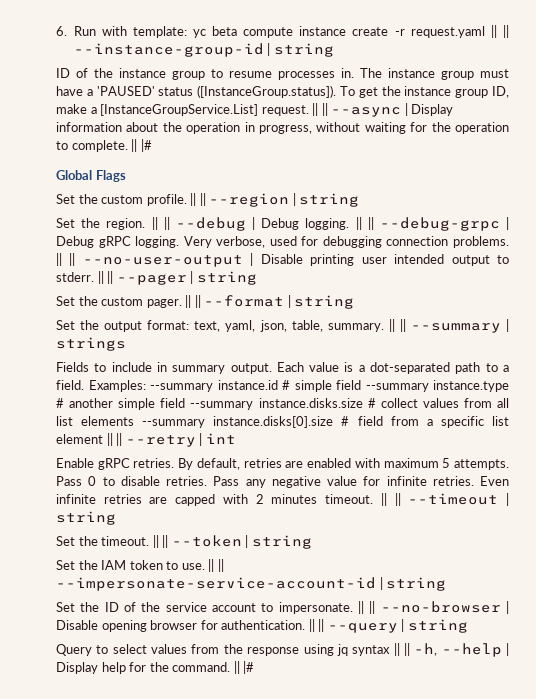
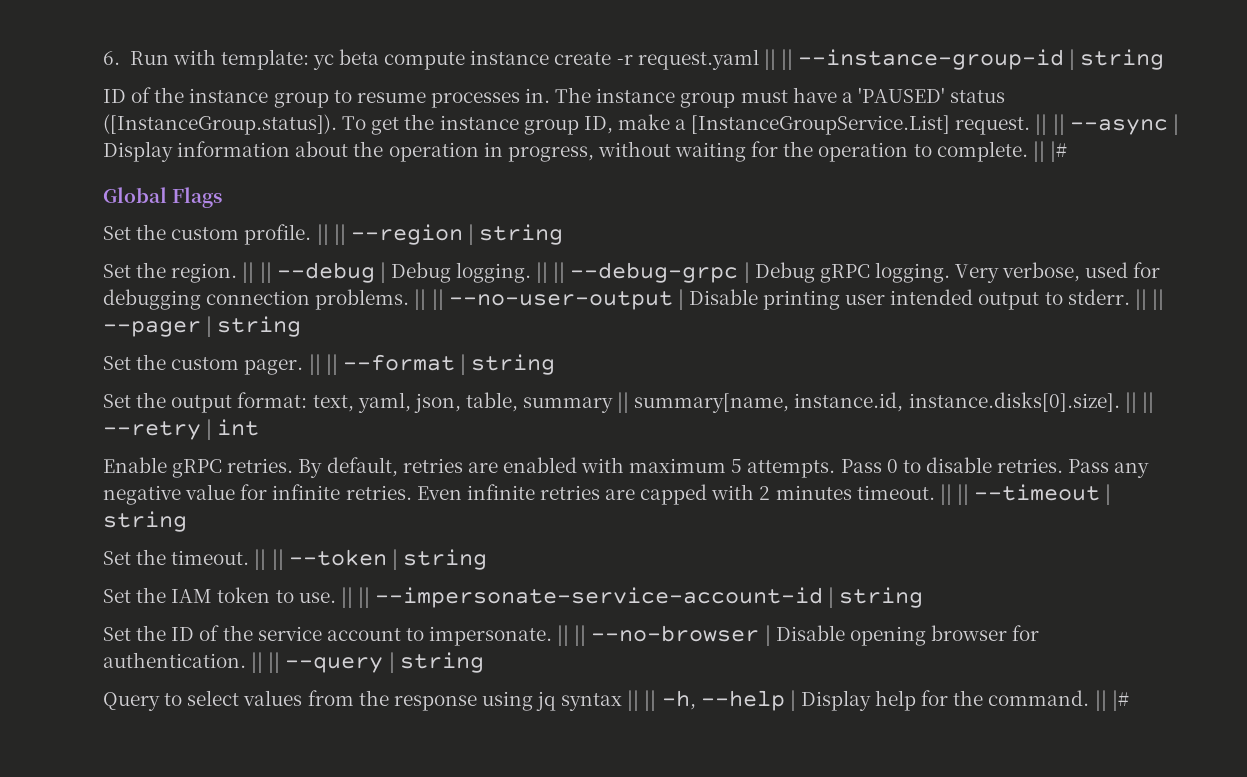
- Set the output format: text, yaml, json, table, summary. || || --summary | strings
- Fields to include in summary output. Each value is a dot-separated path to a field. Examples: --summary instance.id # simple field --summary instance.type # another simple field --summary instance.disks.size # collect values from all list elements --summary instance.disks[0].size # field from a specific list element || || --retry | int
+ Set the output format: text, yaml, json, table, summary || summary[name, instance.id, instance.disks[0].size]. || || --retry | int

